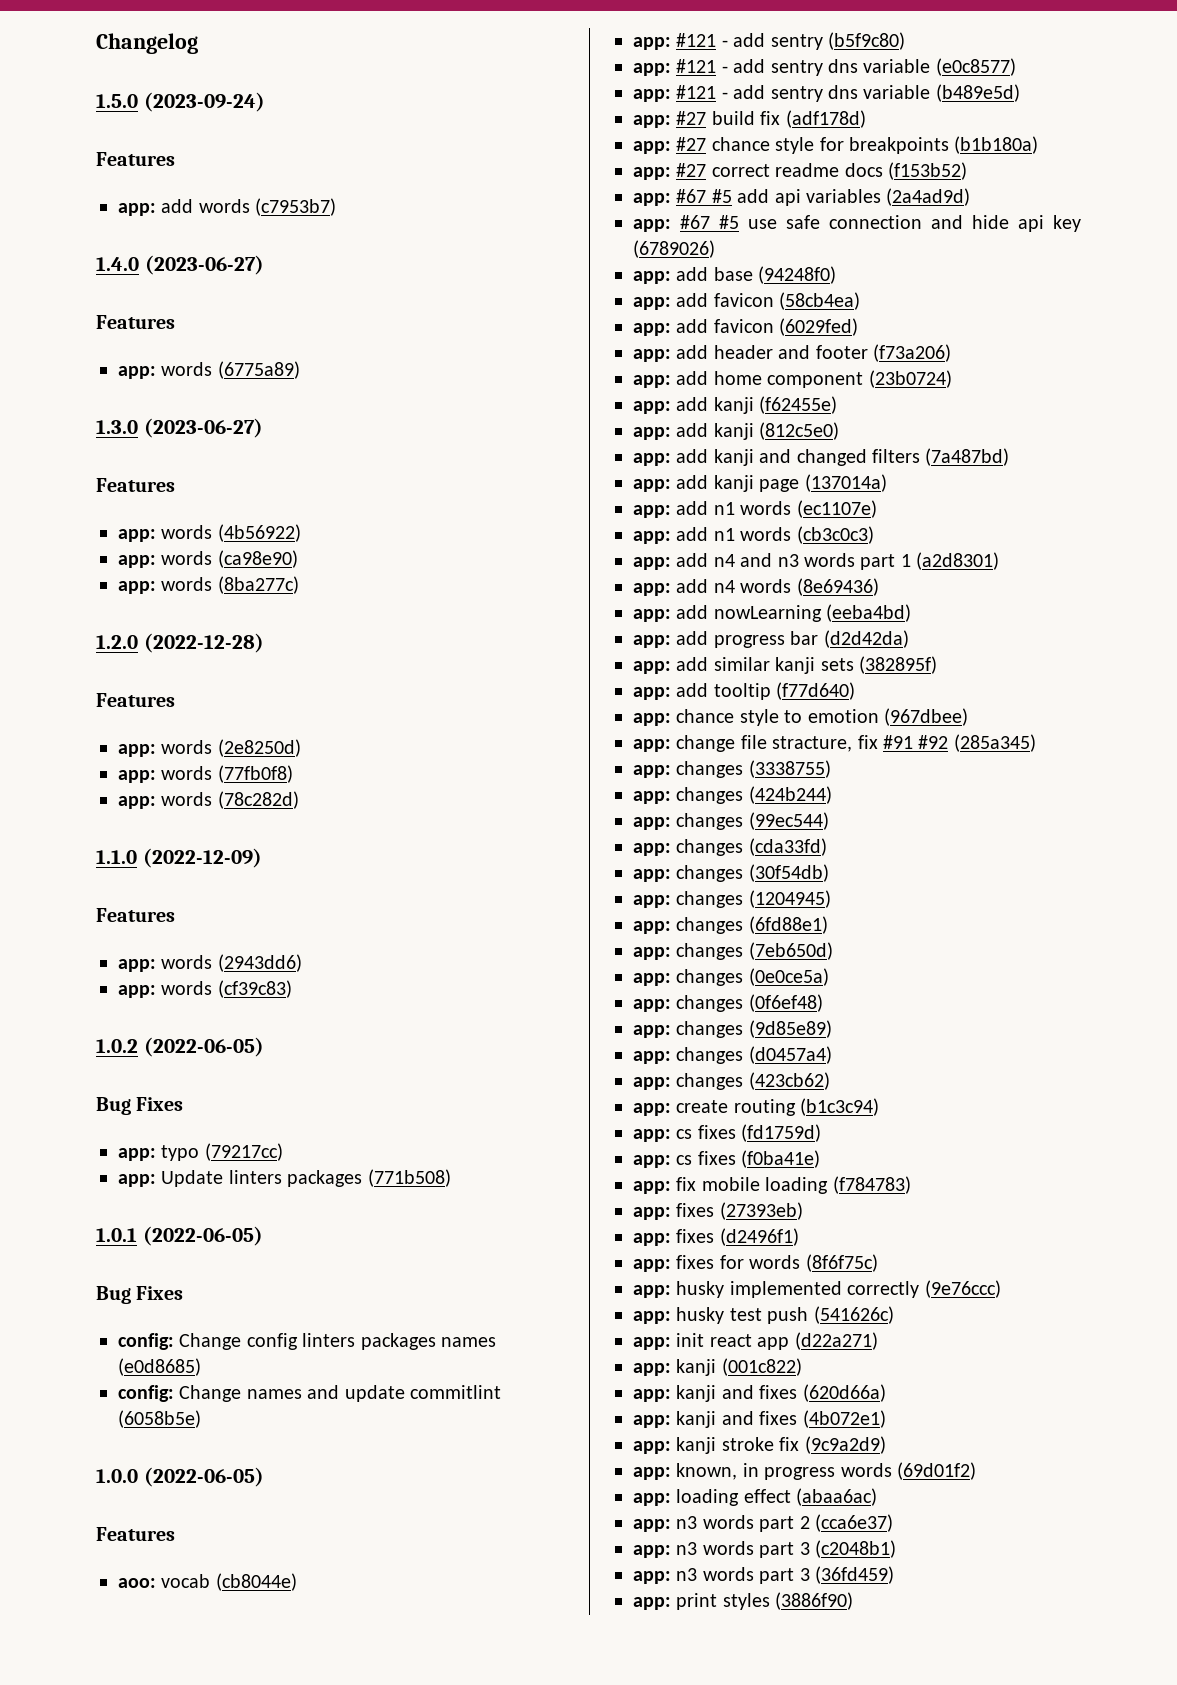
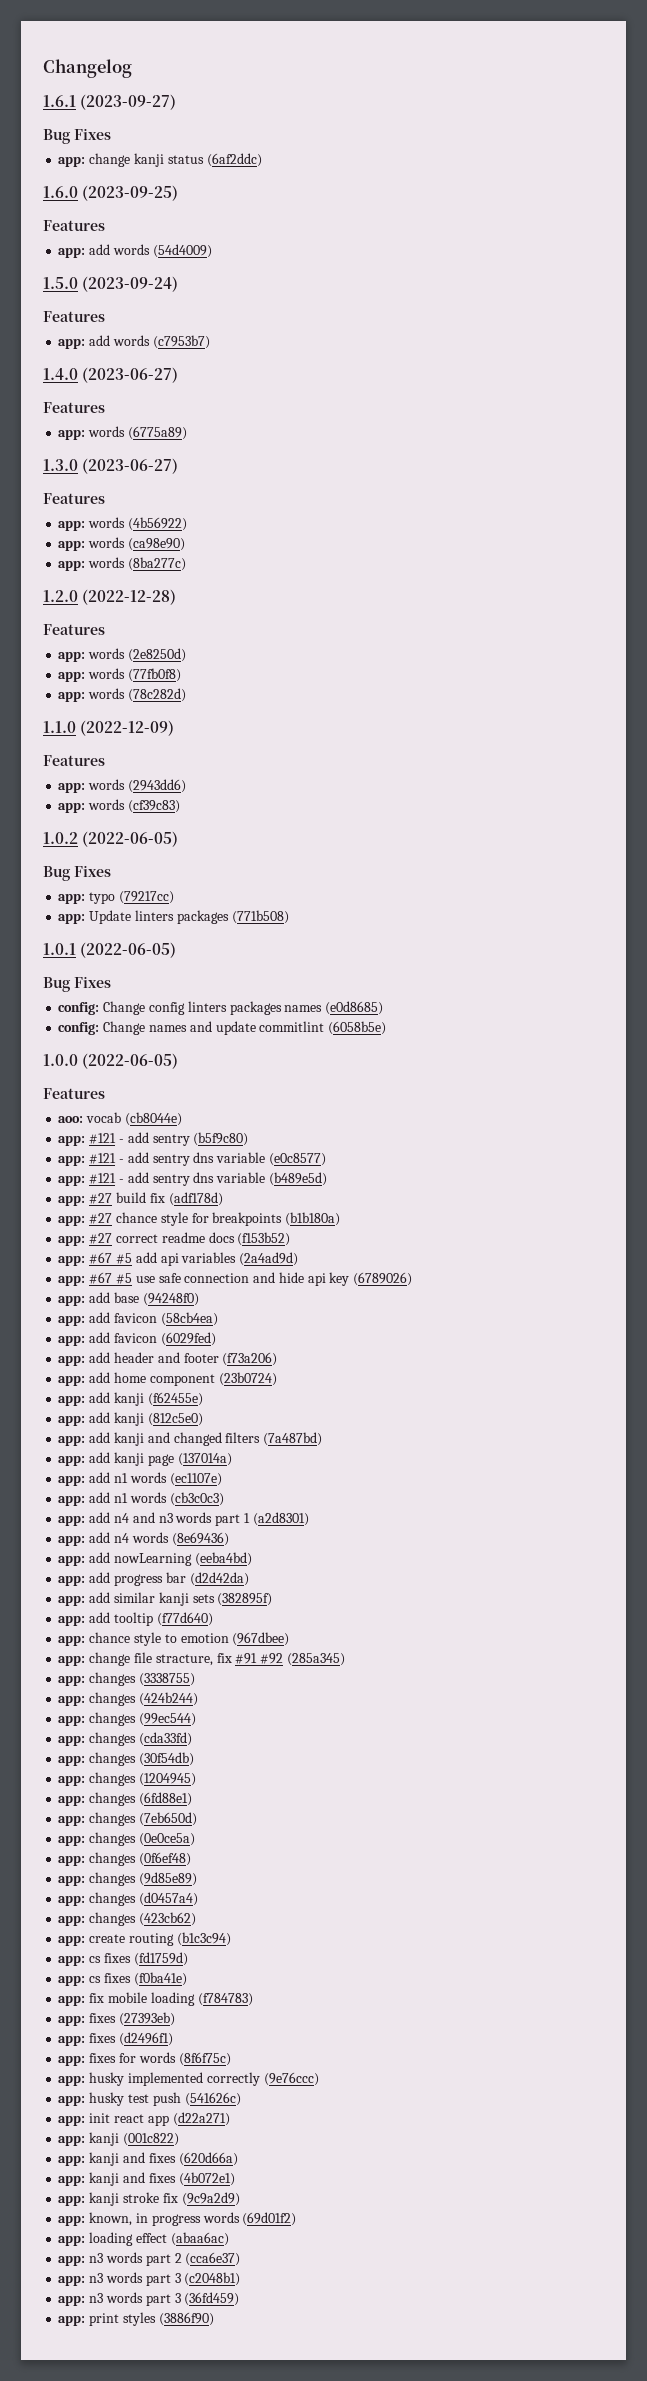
+ 1.6.1 (2023-09-27)
+ Bug Fixes
+ app: change kanji status (6af2ddc)
+ 1.6.0 (2023-09-25)
+ Features
+ app: add words (54d4009)

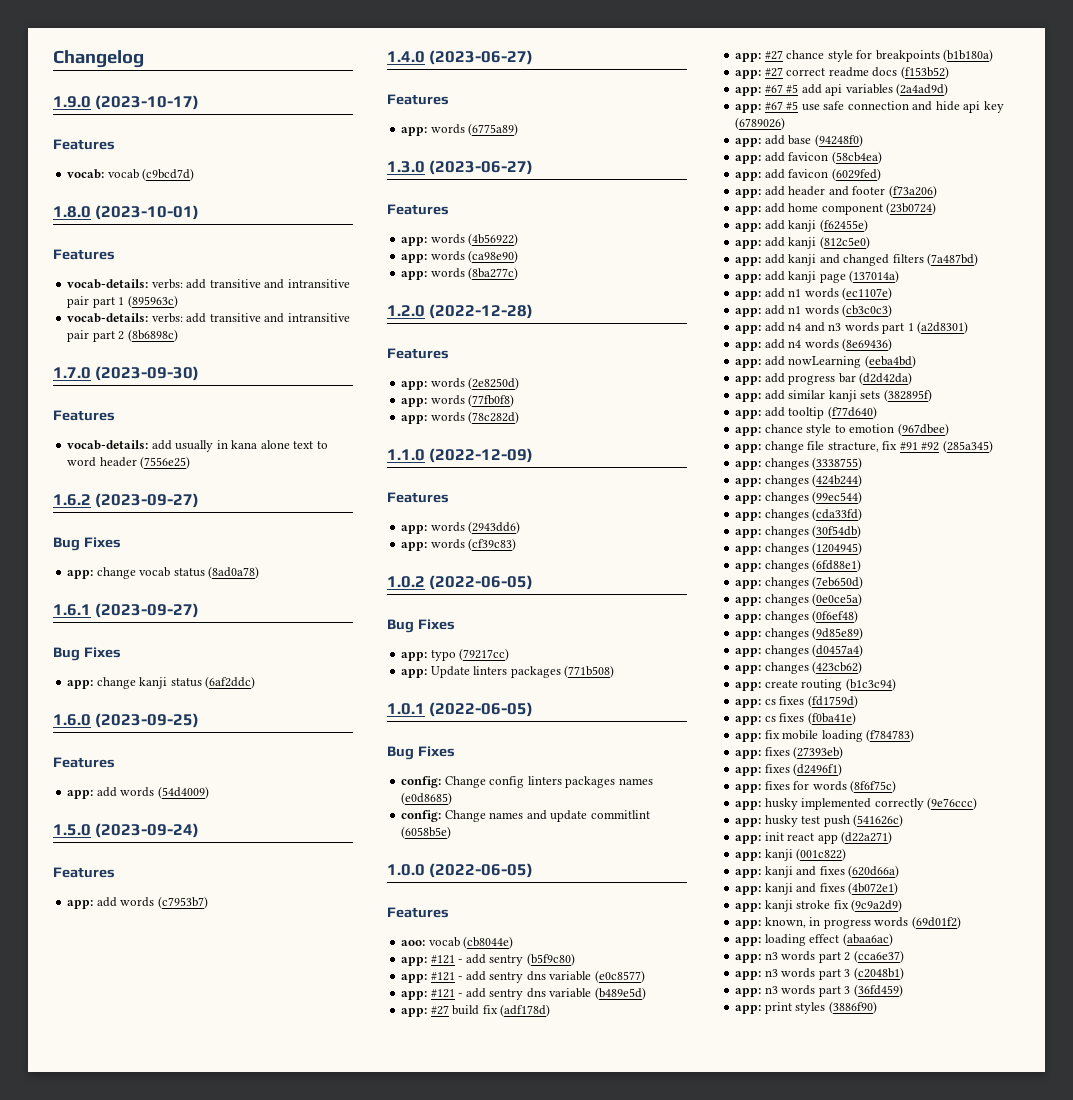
+ 1.9.0 (2023-10-17)
+ Features
+ vocab: vocab (c9bcd7d)
+ 1.8.0 (2023-10-01)
+ Features
+ vocab-details: verbs: add transitive and intransitive pair part 1 (895963c)
+ vocab-details: verbs: add transitive and intransitive pair part 2 (8b6898c)
+ 1.7.0 (2023-09-30)
+ Features
+ vocab-details: add usually in kana alone text to word header (7556e25)
+ 1.6.2 (2023-09-27)
+ Bug Fixes
+ app: change vocab status (8ad0a78)

